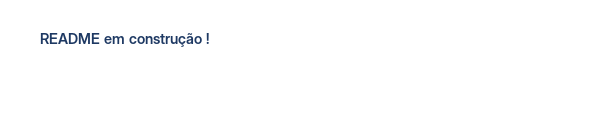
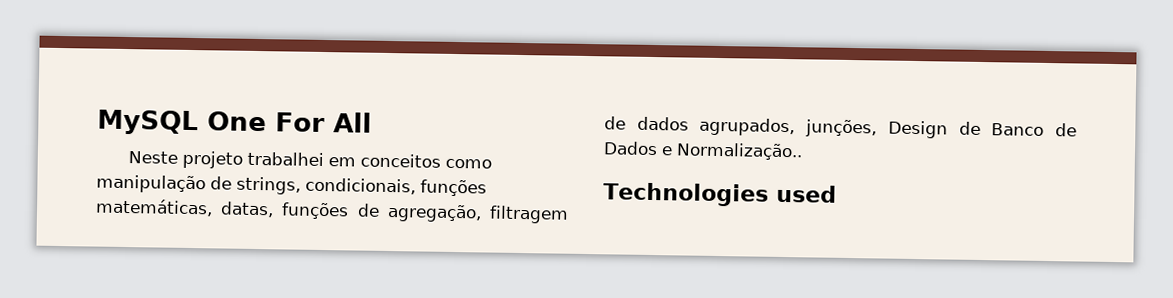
- README em construção !
+ MySQL One For All
+ Neste projeto trabalhei em conceitos como manipulação de strings, condicionais, funções matemáticas, datas, funções de agregação, filtragem de dados agrupados, junções, Design de Banco de Dados e Normalização..
+ Technologies used

